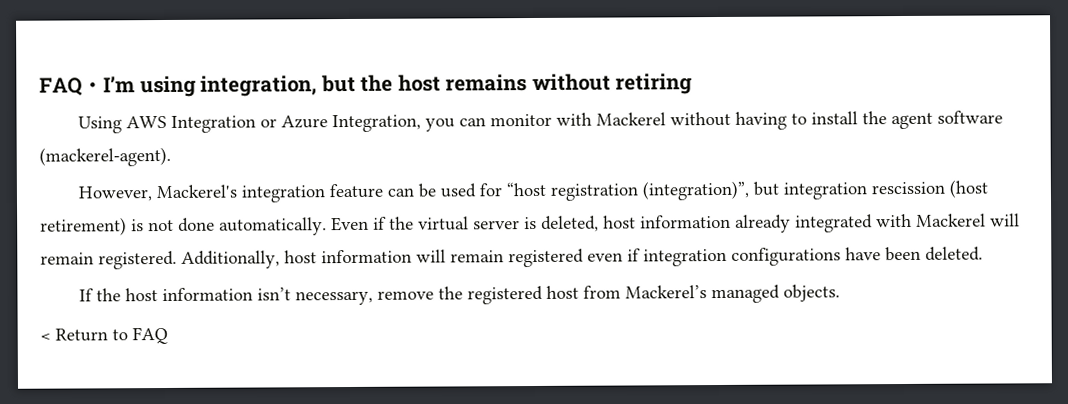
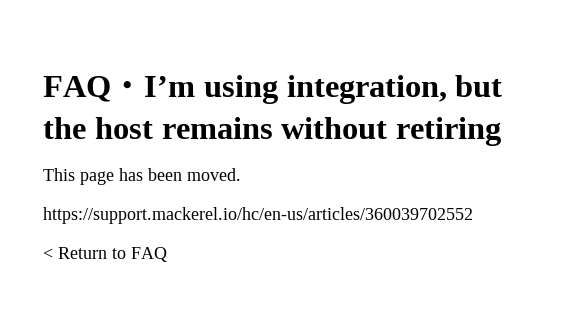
- Using AWS Integration or Azure Integration, you can monitor with Mackerel without having to install the agent software (mackerel-agent).
- However, Mackerel's integration feature can be used for “host registration (integration)”, but integration rescission (host retirement) is not done automatically. Even if the virtual server is deleted, host information already integrated with Mackerel will remain registered. Additionally, host information will remain registered even if integration configurations have been deleted.
- If the host information isn’t necessary, remove the registered host from Mackerel’s managed objects.
+ This page has been moved.
+ https://support.mackerel.io/hc/en-us/articles/360039702552

